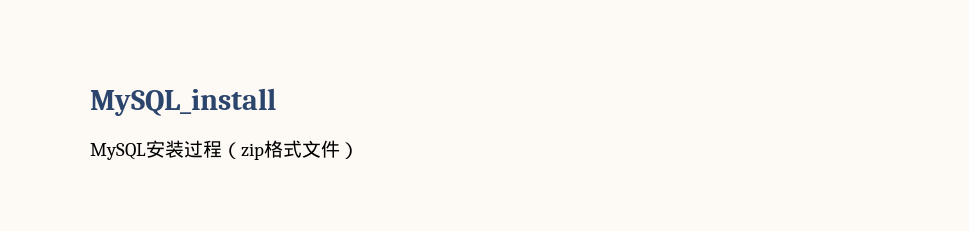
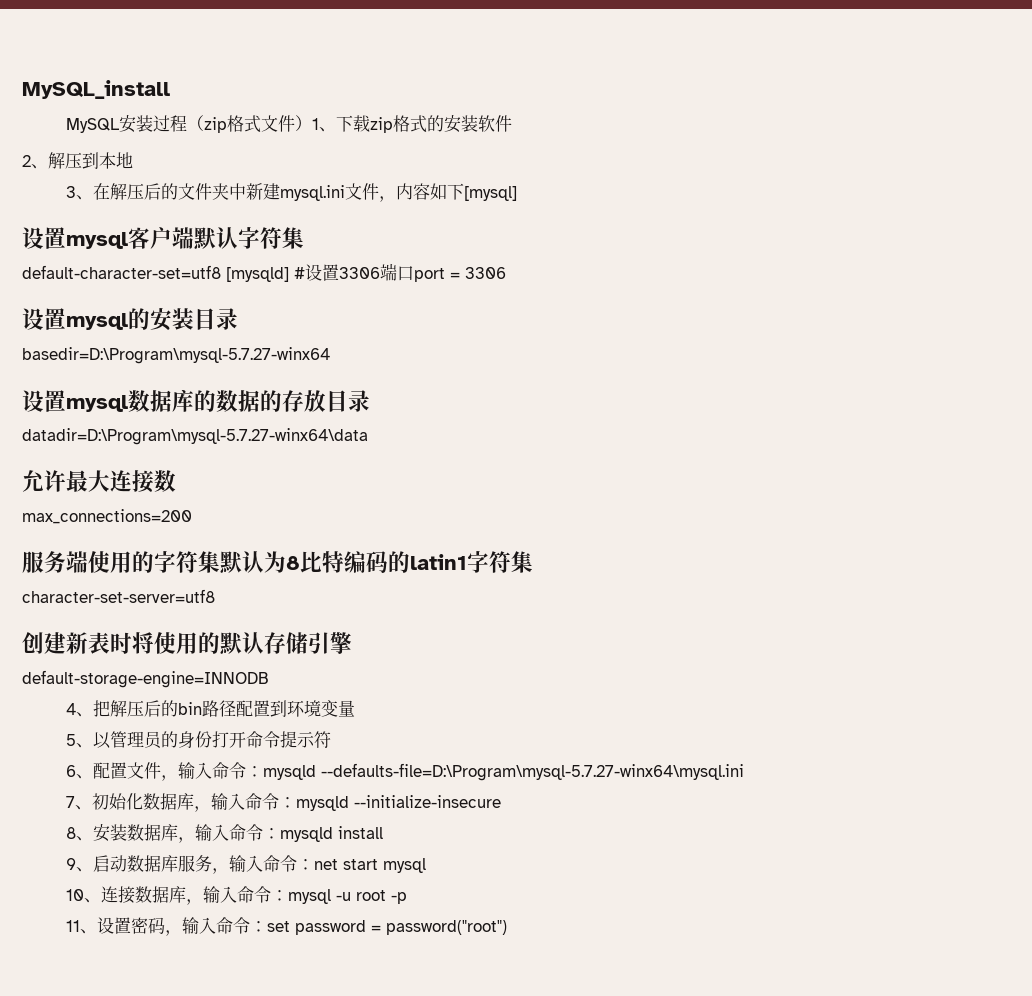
- MySQL安装过程（zip格式文件）
+ MySQL安装过程（zip格式文件）1、下载zip格式的安装软件
+ 2、解压到本地
+ 3、在解压后的文件夹中新建mysql.ini文件，内容如下[mysql]
+ 设置mysql客户端默认字符集
+ default-character-set=utf8 [mysqld] #设置3306端口port = 3306
+ 设置mysql的安装目录
+ basedir=D:\Program\mysql-5.7.27-winx64
+ 设置mysql数据库的数据的存放目录
+ datadir=D:\Program\mysql-5.7.27-winx64\data
+ 允许最大连接数
+ max_connections=200
+ 服务端使用的字符集默认为8比特编码的latin1字符集
+ character-set-server=utf8
+ 创建新表时将使用的默认存储引擎
+ default-storage-engine=INNODB
+ 4、把解压后的bin路径配置到环境变量
+ 5、以管理员的身份打开命令提示符
+ 6、配置文件，输入命令：mysqld --defaults-file=D:\Program\mysql-5.7.27-winx64\mysql.ini
+ 7、初始化数据库，输入命令：mysqld --initialize-insecure
+ 8、安装数据库，输入命令：mysqld install
+ 9、启动数据库服务，输入命令：net start mysql
+ 10、连接数据库，输入命令：mysql -u root -p
+ 11、设置密码，输入命令：set password = password("root")

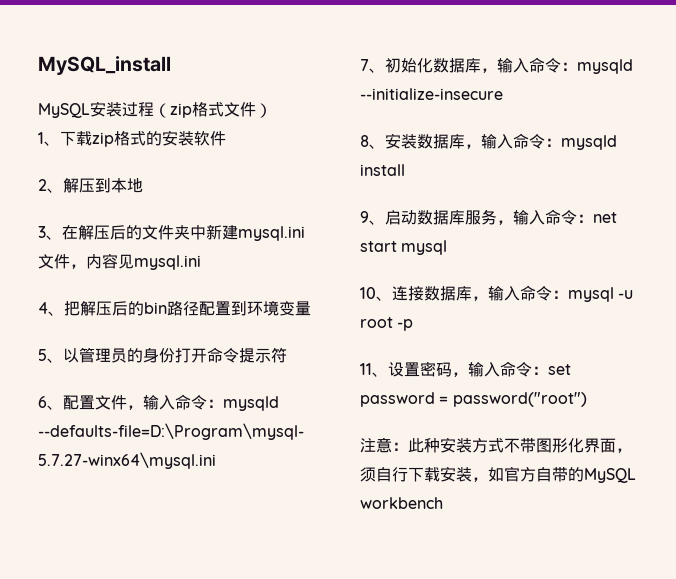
- MySQL安装过程（zip格式文件）1、下载zip格式的安装软件
+ MySQL安装过程（zip格式文件）
+ 1、下载zip格式的安装软件
- 3、在解压后的文件夹中新建mysql.ini文件，内容如下[mysql]
- 设置mysql客户端默认字符集
- default-character-set=utf8 [mysqld] #设置3306端口port = 3306
- 设置mysql的安装目录
- basedir=D:\Program\mysql-5.7.27-winx64
- 设置mysql数据库的数据的存放目录
- datadir=D:\Program\mysql-5.7.27-winx64\data
- 允许最大连接数
- max_connections=200
- 服务端使用的字符集默认为8比特编码的latin1字符集
- character-set-server=utf8
- 创建新表时将使用的默认存储引擎
- default-storage-engine=INNODB
+ 3、在解压后的文件夹中新建mysql.ini文件，内容见mysql.ini
+ 注意：此种安装方式不带图形化界面，须自行下载安装，如官方自带的MySQL workbench

